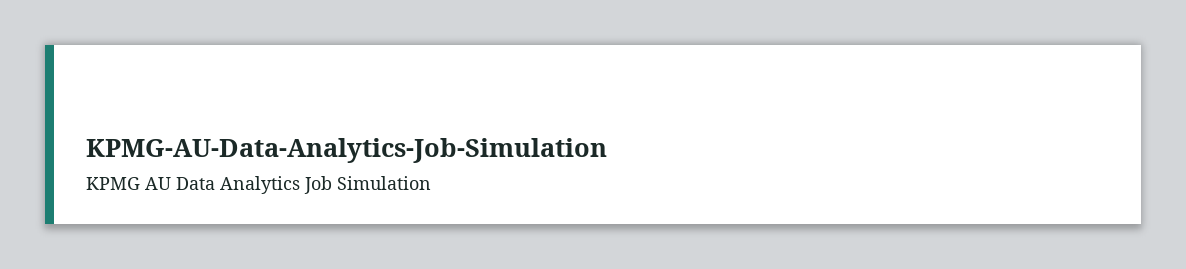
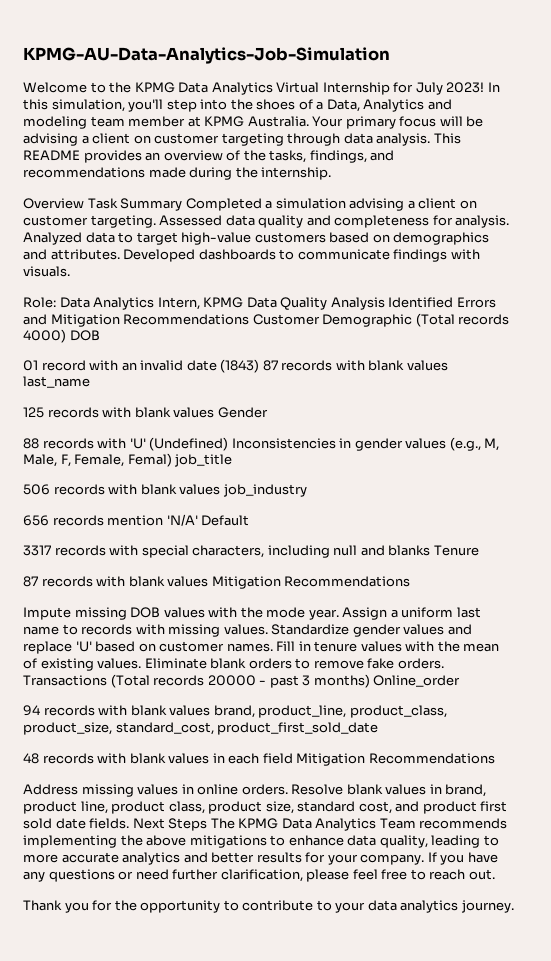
- KPMG AU Data Analytics Job Simulation
+ Welcome to the KPMG Data Analytics Virtual Internship for July 2023! In this simulation, you'll step into the shoes of a Data, Analytics and modeling team member at KPMG Australia. Your primary focus will be advising a client on customer targeting through data analysis. This README provides an overview of the tasks, findings, and recommendations made during the internship.
+ Overview Task Summary Completed a simulation advising a client on customer targeting. Assessed data quality and completeness for analysis. Analyzed data to target high-value customers based on demographics and attributes. Developed dashboards to communicate findings with visuals.
+ Role: Data Analytics Intern, KPMG Data Quality Analysis Identified Errors and Mitigation Recommendations Customer Demographic (Total records 4000) DOB
+ 01 record with an invalid date (1843) 87 records with blank values last_name
+ 125 records with blank values Gender
+ 88 records with 'U' (Undefined) Inconsistencies in gender values (e.g., M, Male, F, Female, Femal) job_title
+ 506 records with blank values job_industry
+ 656 records mention 'N/A' Default
+ 3317 records with special characters, including null and blanks Tenure
+ 87 records with blank values Mitigation Recommendations
+ Impute missing DOB values with the mode year. Assign a uniform last name to records with missing values. Standardize gender values and replace 'U' based on customer names. Fill in tenure values with the mean of existing values. Eliminate blank orders to remove fake orders. Transactions (Total records 20000 - past 3 months) Online_order
+ 94 records with blank values brand, product_line, product_class, product_size, standard_cost, product_first_sold_date
+ 48 records with blank values in each field Mitigation Recommendations
+ Address missing values in online orders. Resolve blank values in brand, product line, product class, product size, standard cost, and product first sold date fields. Next Steps The KPMG Data Analytics Team recommends implementing the above mitigations to enhance data quality, leading to more accurate analytics and better results for your company. If you have any questions or need further clarification, please feel free to reach out.
+ Thank you for the opportunity to contribute to your data analytics journey.

